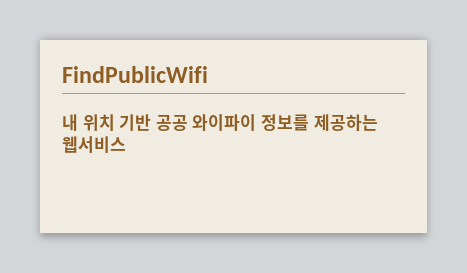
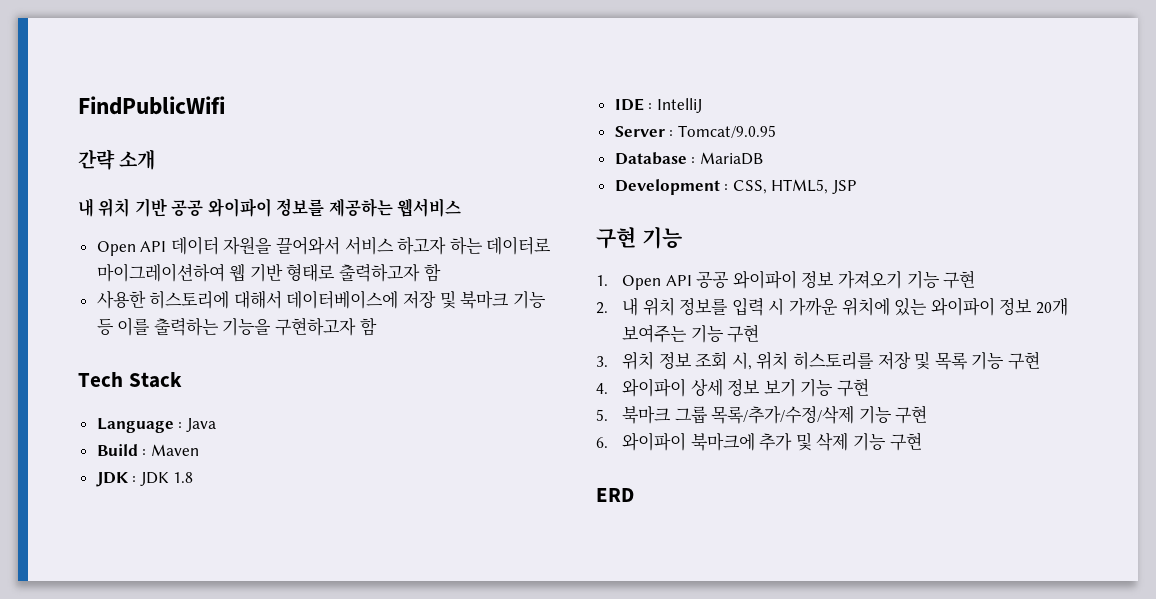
+ 간략 소개
+ Open API 데이터 자원을 끌어와서 서비스 하고자 하는 데이터로 마이그레이션하여 웹 기반 형태로 출력하고자 함
+ 사용한 히스토리에 대해서 데이터베이스에 저장 및 북마크 기능 등 이를 출력하는 기능을 구현하고자 함
+ Tech Stack
+ Language : Java
+ Build : Maven
+ JDK : JDK 1.8
+ IDE : IntelliJ
+ Server : Tomcat/9.0.95
+ Database : MariaDB
+ Development : CSS, HTML5, JSP
+ 구현 기능
+ 1. Open API 공공 와이파이 정보 가져오기 기능 구현
+ 2. 내 위치 정보를 입력 시 가까운 위치에 있는 와이파이 정보 20개 보여주는 기능 구현
+ 3. 위치 정보 조회 시, 위치 히스토리를 저장 및 목록 기능 구현
+ 4. 와이파이 상세 정보 보기 기능 구현
+ 5. 북마크 그룹 목록/추가/수정/삭제 기능 구현
+ 6. 와이파이 북마크에 추가 및 삭제 기능 구현
+ ERD

